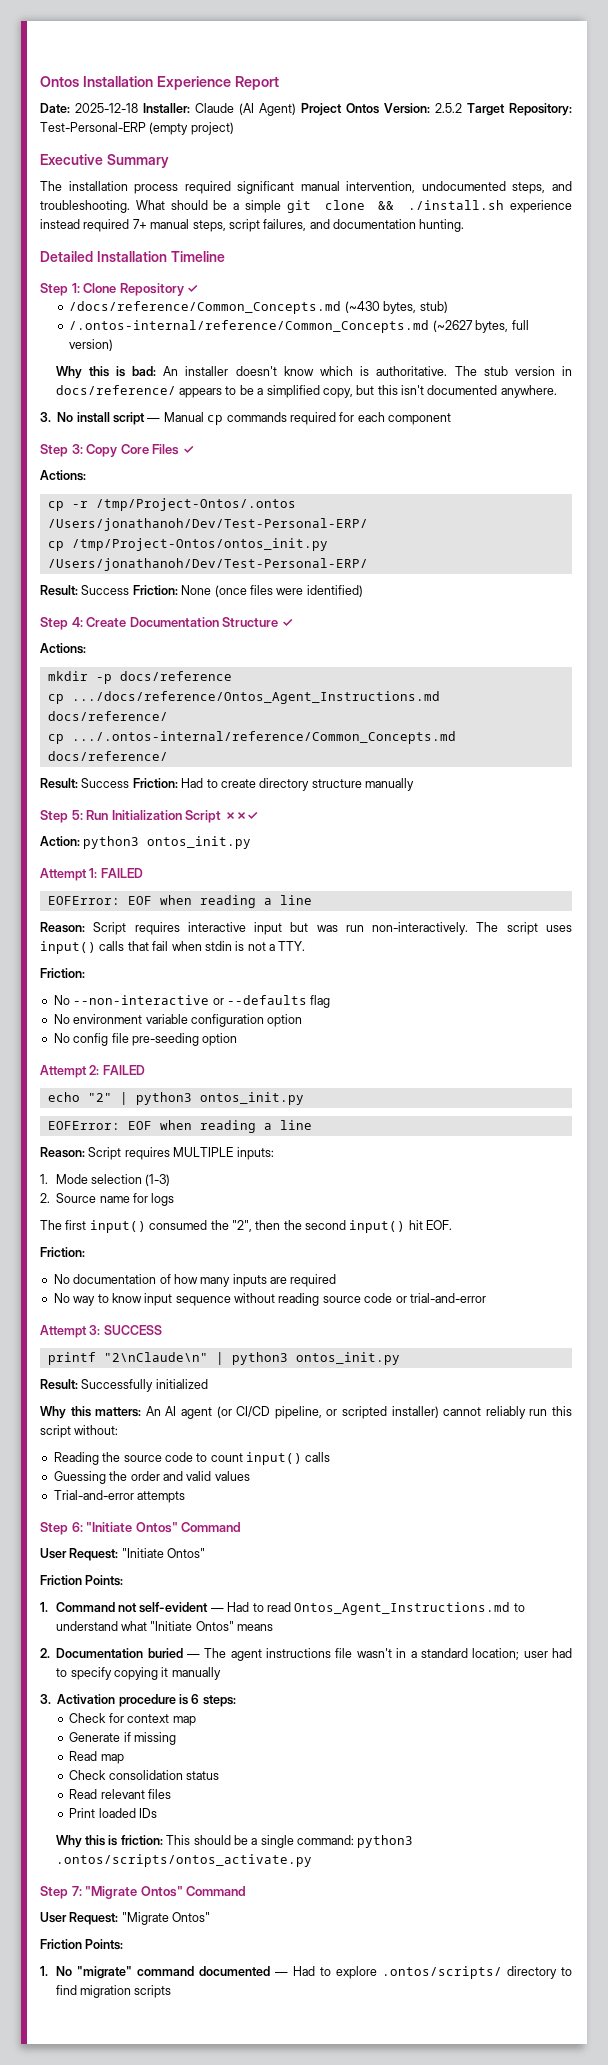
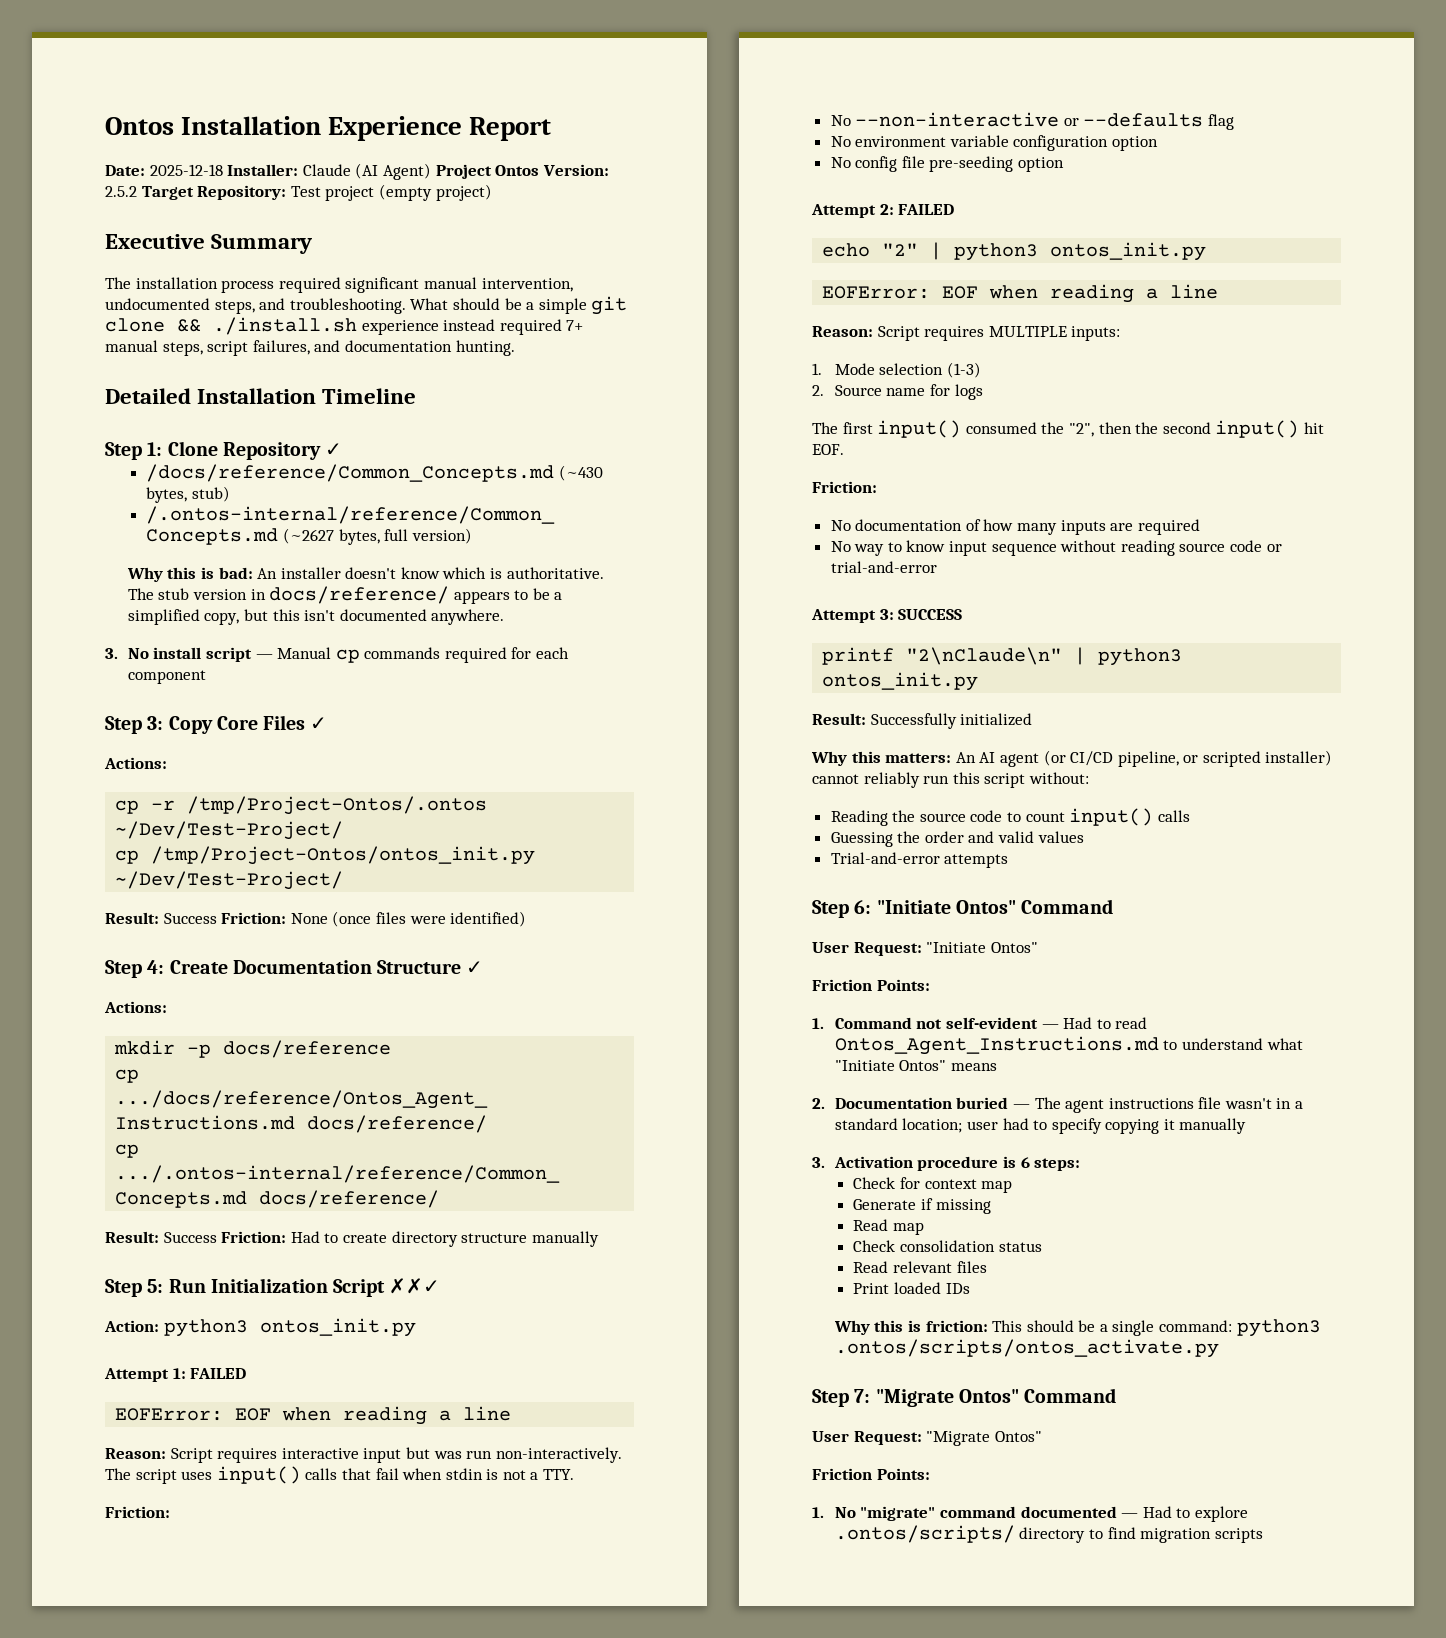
- Date: 2025-12-18 Installer: Claude (AI Agent) Project Ontos Version: 2.5.2 Target Repository: Test-Personal-ERP (empty project)
+ Date: 2025-12-18 Installer: Claude (AI Agent) Project Ontos Version: 2.5.2 Target Repository: Test project (empty project)
- cp -r /tmp/Project-Ontos/.ontos /Users/jonathanoh/Dev/Test-Personal-ERP/
+ cp -r /tmp/Project-Ontos/.ontos ~/Dev/Test-Project/
- cp /tmp/Project-Ontos/ontos_init.py /Users/jonathanoh/Dev/Test-Personal-ERP/
+ cp /tmp/Project-Ontos/ontos_init.py ~/Dev/Test-Project/

